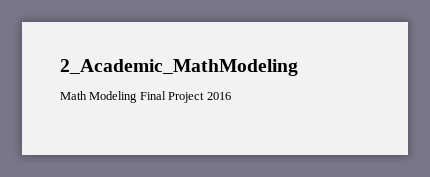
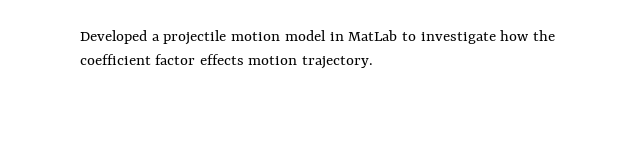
- 2_Academic_MathModeling
- Math Modeling Final Project 2016
+ Developed a projectile motion model in MatLab to investigate how the coefficient factor effects motion trajectory.

